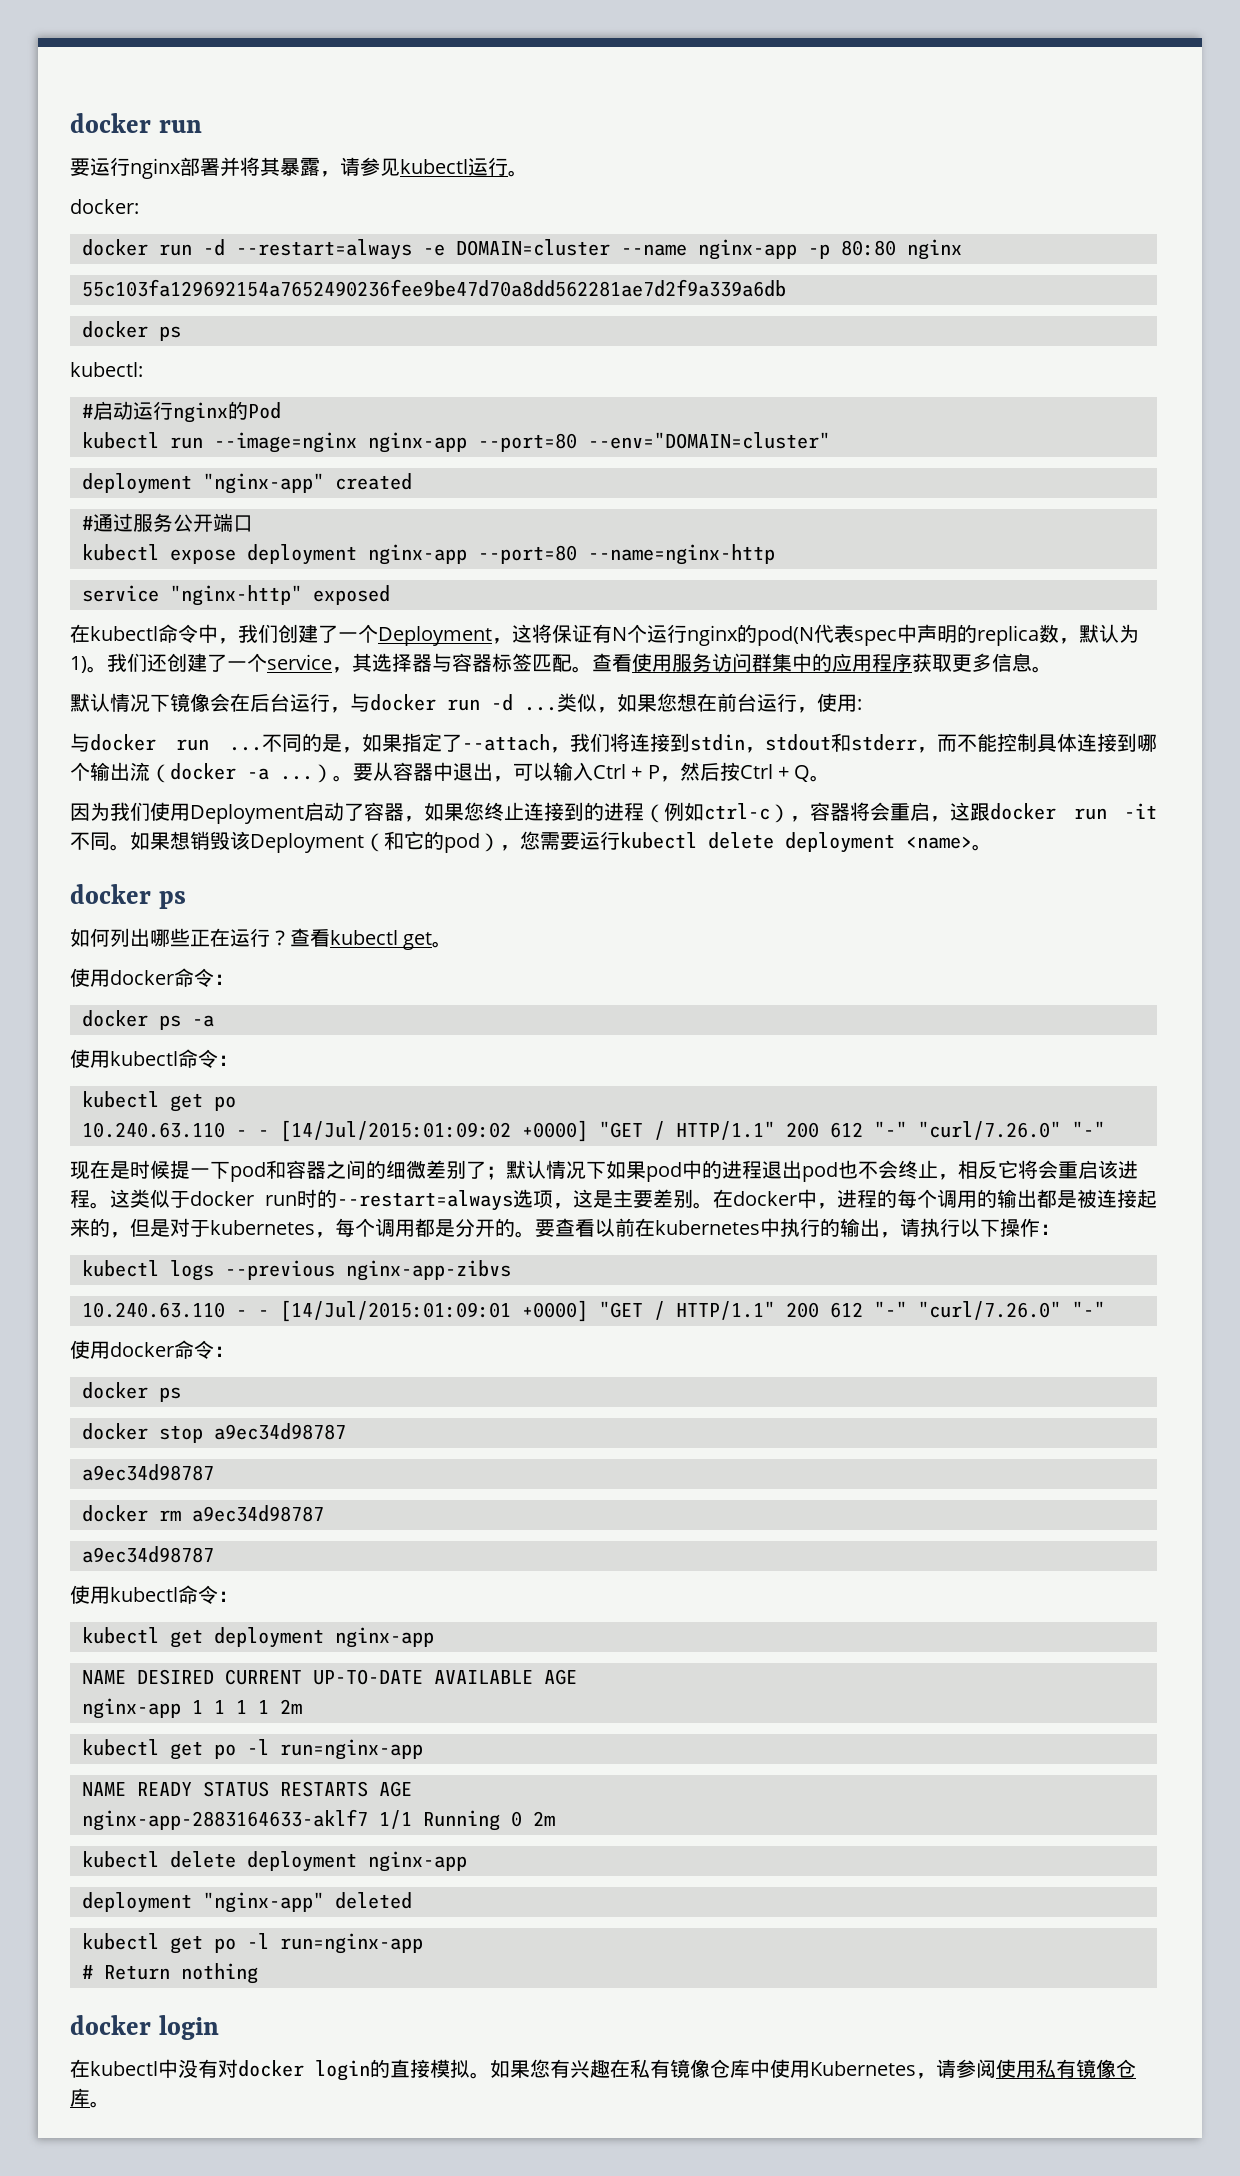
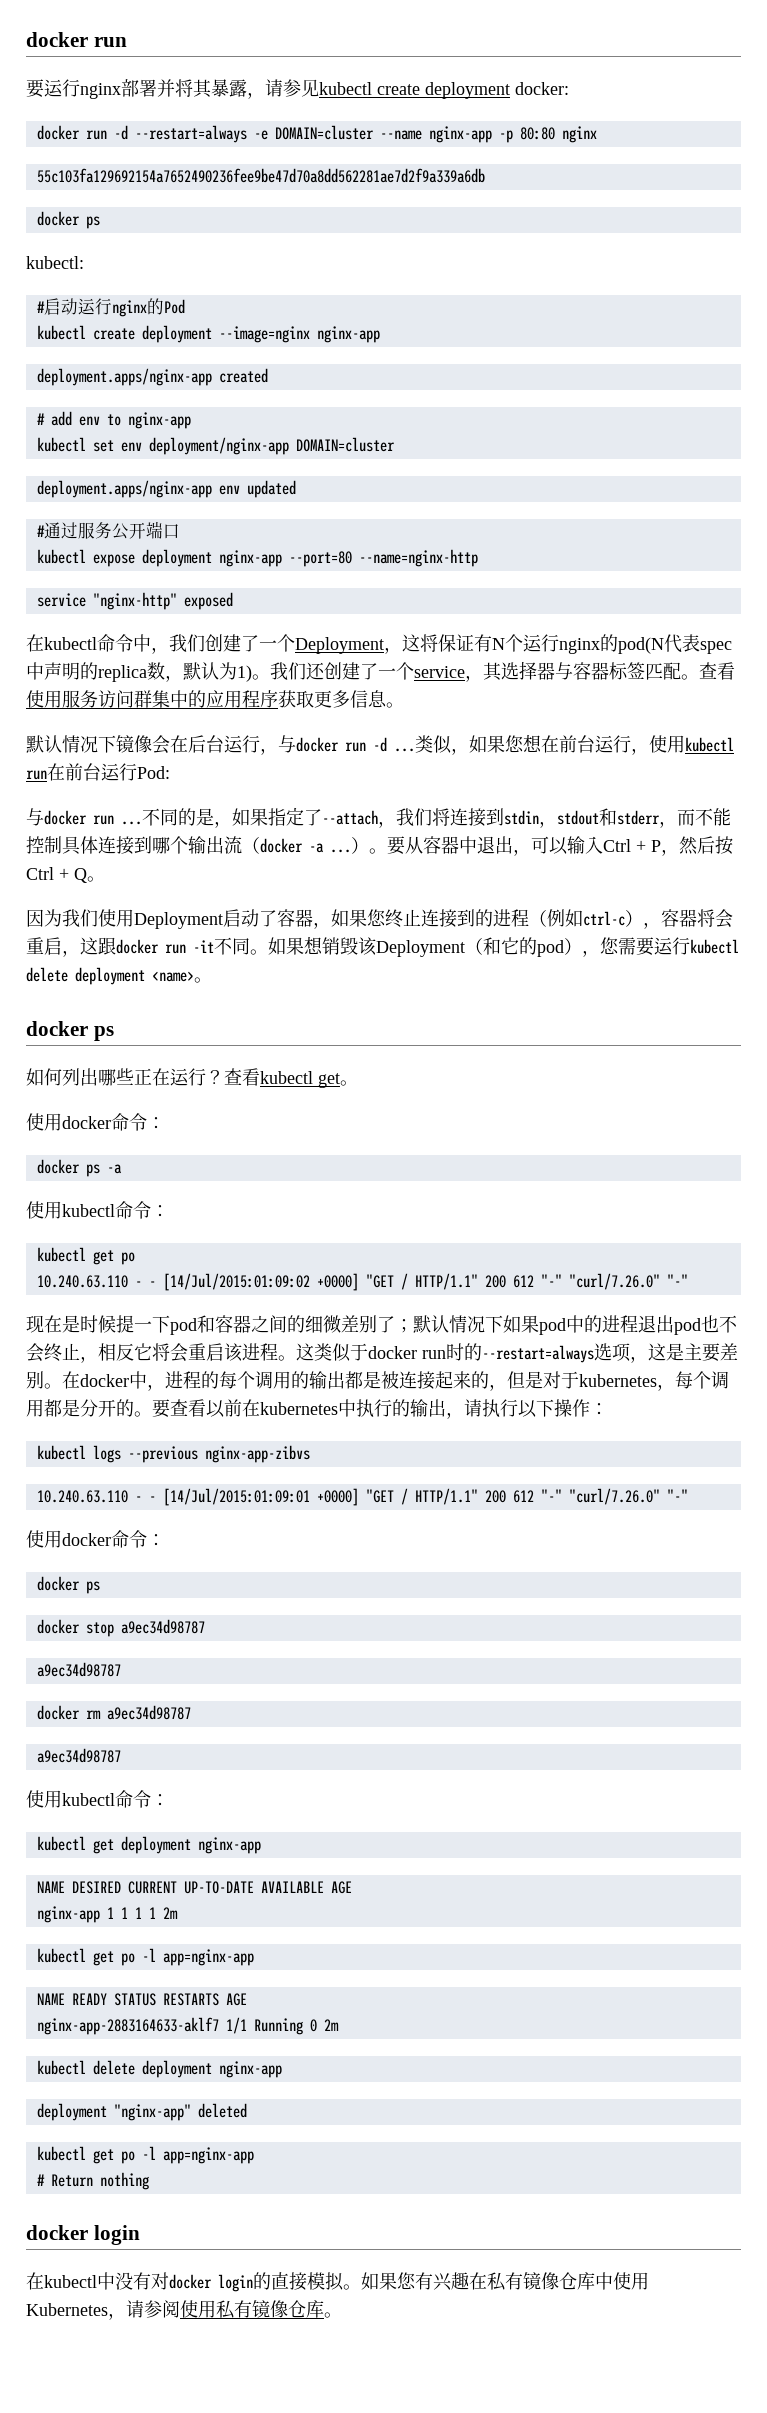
- 要运行nginx部署并将其暴露，请参见kubectl运行。
- docker:
+ 要运行nginx部署并将其暴露，请参见kubectl create deployment docker:
- kubectl run --image=nginx nginx-app --port=80 --env="DOMAIN=cluster"
- deployment "nginx-app" created
+ kubectl create deployment --image=nginx nginx-app
+ deployment.apps/nginx-app created
+ # add env to nginx-app
+ kubectl set env deployment/nginx-app DOMAIN=cluster
+ deployment.apps/nginx-app env updated
- 类似，如果您想在前台运行，使用:
+ 类似，如果您想在前台运行，使用kubectl run在前台运行Pod:
  nginx-app 1 1 1 1 2m
- kubectl get po -l run=nginx-app
+ kubectl get po -l app=nginx-app
  deployment "nginx-app" deleted
- kubectl get po -l run=nginx-app
+ kubectl get po -l app=nginx-app

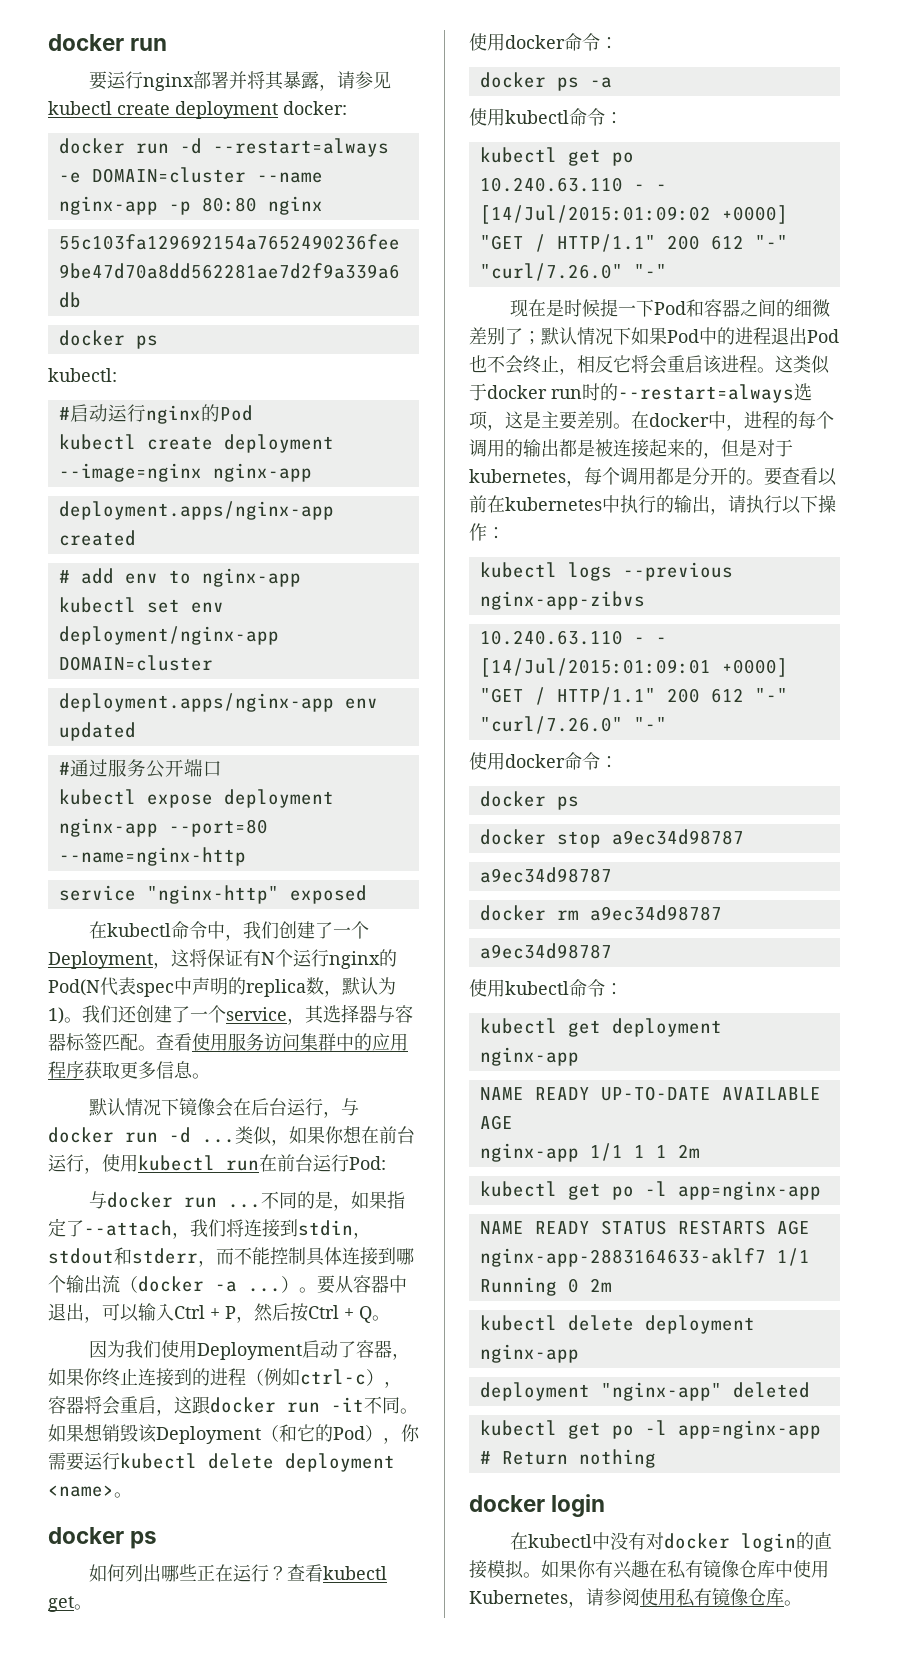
- 在kubectl命令中，我们创建了一个Deployment，这将保证有N个运行nginx的pod(N代表spec中声明的replica数，默认为1)。
+ 在kubectl命令中，我们创建了一个Deployment，这将保证有N个运行nginx的Pod(N代表spec中声明的replica数，默认为1)。
- 查看使用服务访问群集中的应用程序获取更多信息。
+ 查看使用服务访问集群中的应用程序获取更多信息。
- 类似，如果您想在前台运行，使用kubectl run在前台运行Pod:
+ 类似，如果你想在前台运行，使用kubectl run在前台运行Pod:
- 因为我们使用Deployment启动了容器，如果您终止连接到的进程（例如ctrl-c），容器将会重启，这跟docker run -it不同。
+ 因为我们使用Deployment启动了容器，如果你终止连接到的进程（例如ctrl-c），容器将会重启，这跟docker run -it不同。
- 如果想销毁该Deployment（和它的pod），您需要运行kubectl delete deployment <name>。
+ 如果想销毁该Deployment（和它的Pod），你需要运行kubectl delete deployment <name>。
- 现在是时候提一下pod和容器之间的细微差别了；默认情况下如果pod中的进程退出pod也不会终止，相反它将会重启该进程。
+ 现在是时候提一下Pod和容器之间的细微差别了；默认情况下如果Pod中的进程退出Pod也不会终止，相反它将会重启该进程。
- NAME DESIRED CURRENT UP-TO-DATE AVAILABLE AGE
+ NAME READY UP-TO-DATE AVAILABLE AGE
- nginx-app 1 1 1 1 2m
+ nginx-app 1/1 1 1 2m
- 如果您有兴趣在私有镜像仓库中使用Kubernetes，请参阅使用私有镜像仓库。
+ 如果你有兴趣在私有镜像仓库中使用Kubernetes，请参阅使用私有镜像仓库。

